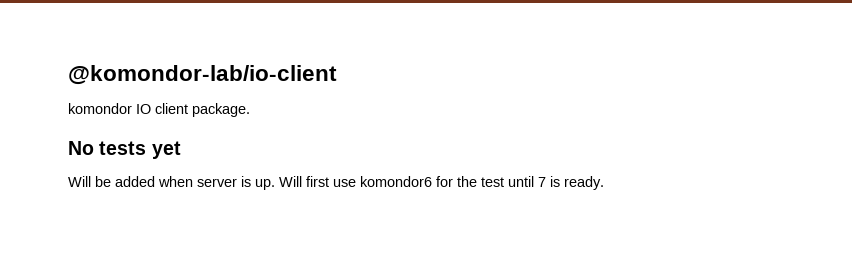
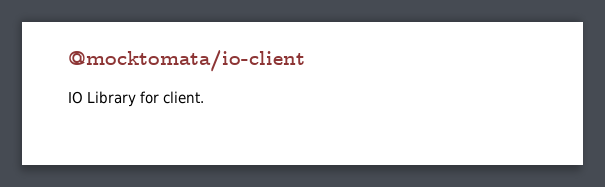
- @komondor-lab/io-client
- komondor IO client package.
- No tests yet
- Will be added when server is up. Will first use komondor6 for the test until 7 is ready.
+ @mocktomata/io-client
+ IO Library for client.

